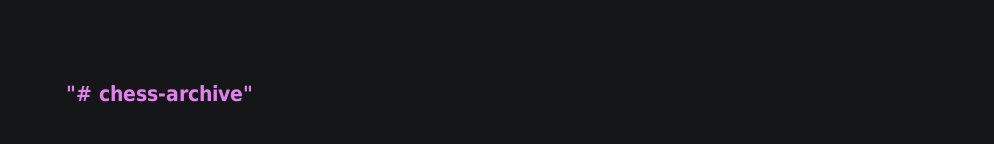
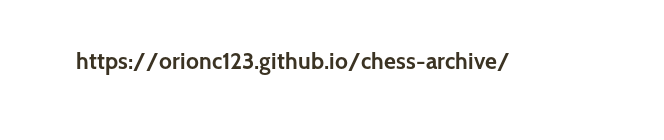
- "# chess-archive"
+ https://orionc123.github.io/chess-archive/

